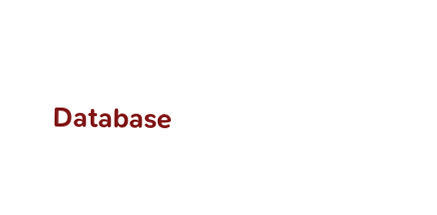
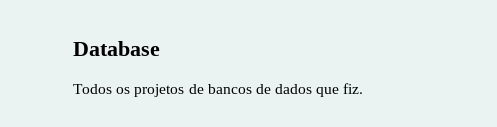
+ Todos os projetos de bancos de dados que fiz.

